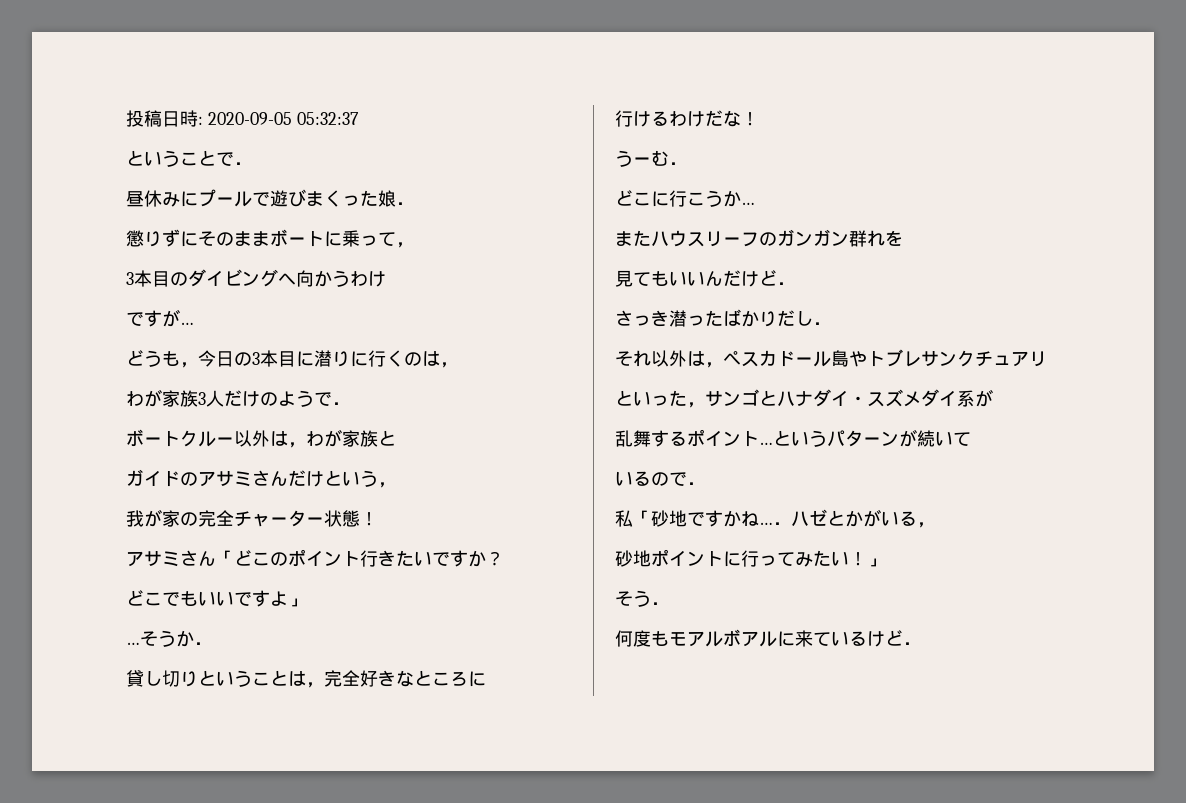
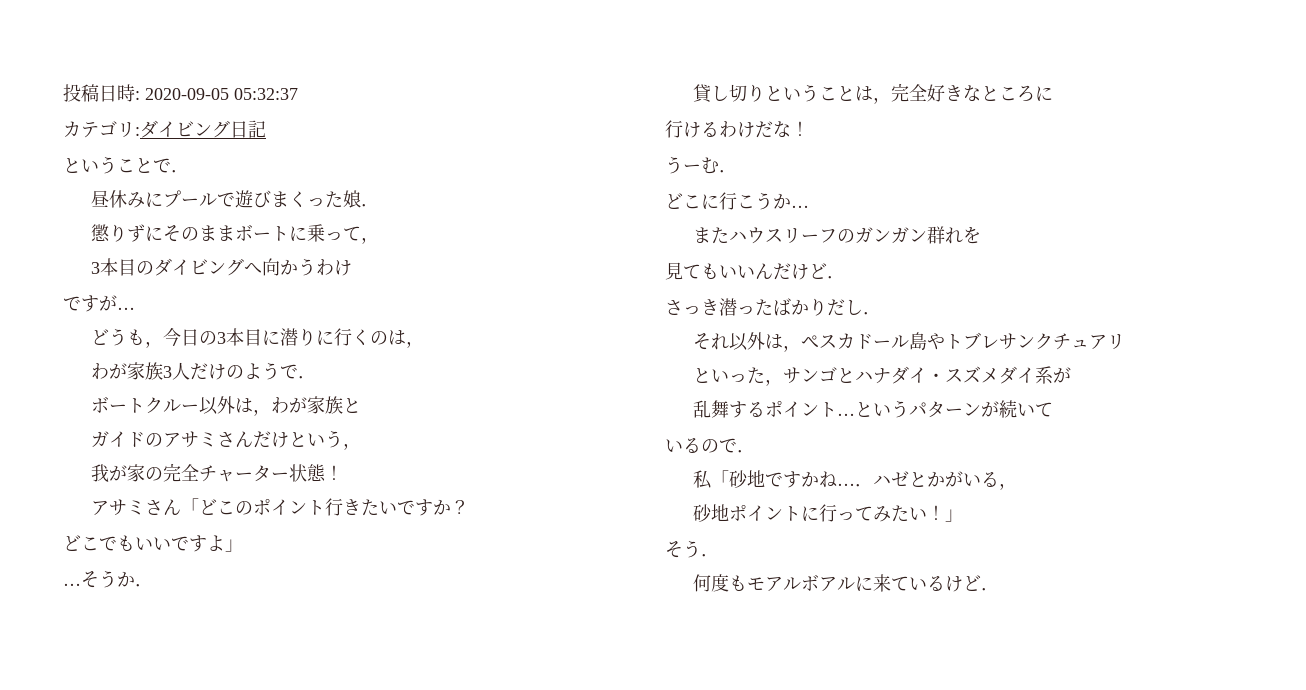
+ カテゴリ:ダイビング日記

